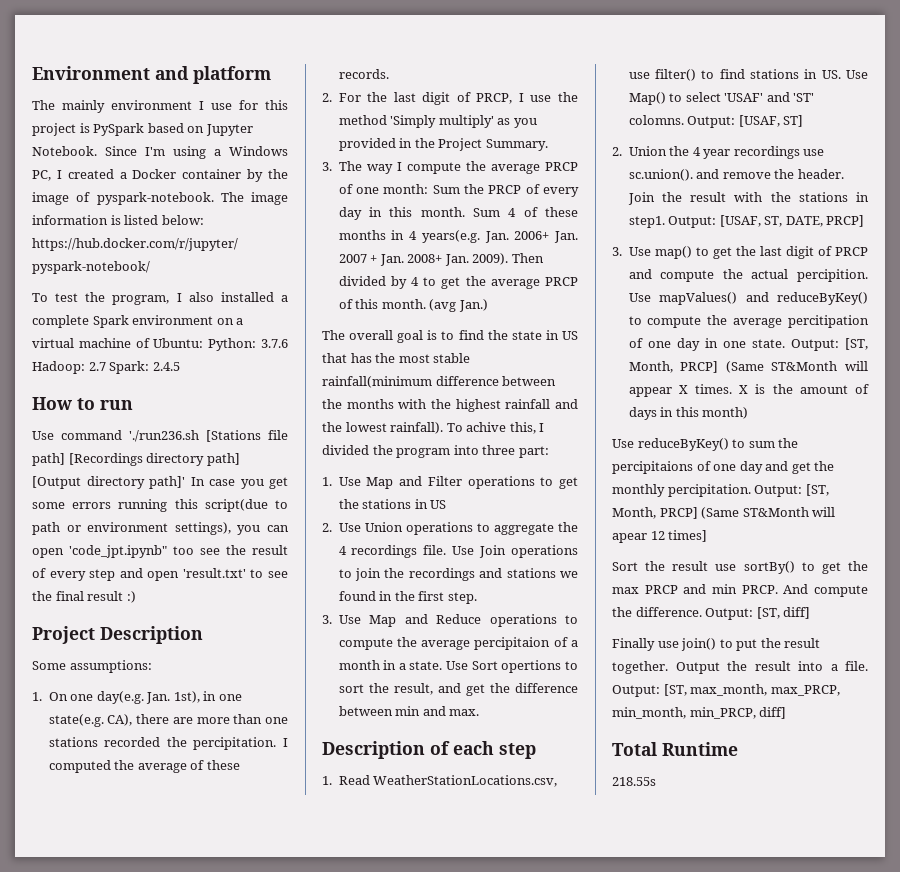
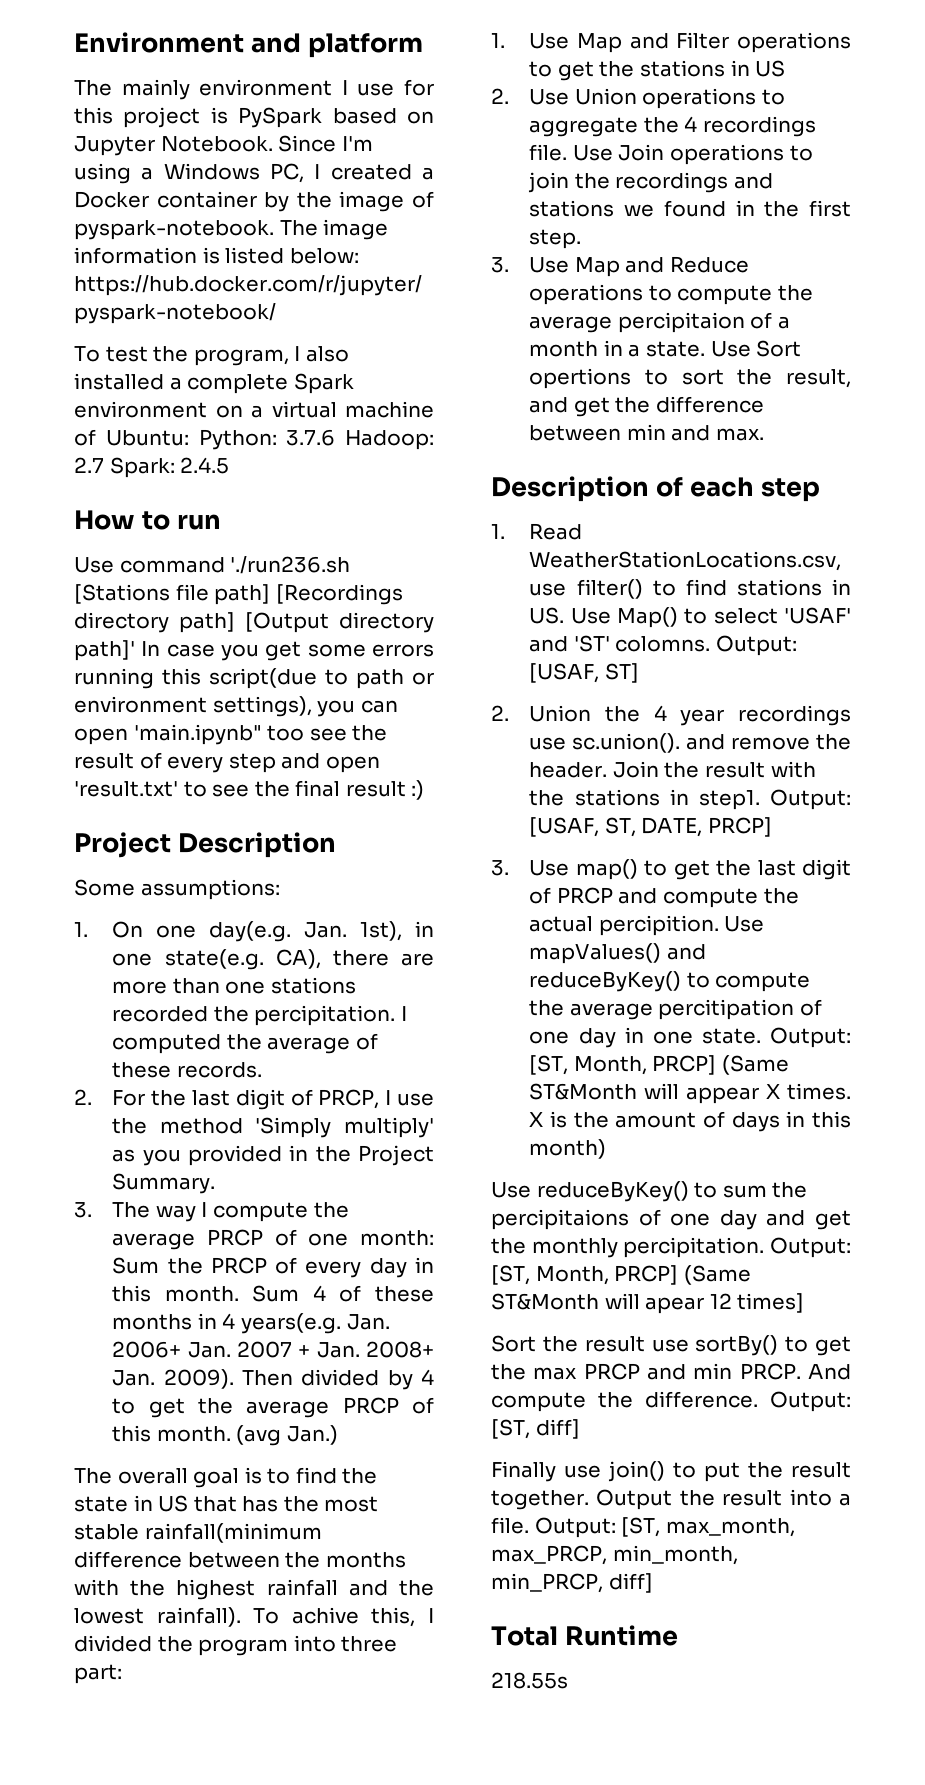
- Use command './run236.sh [Stations file path] [Recordings directory path] [Output directory path]' In case you get some errors running this script(due to path or environment settings), you can open 'code_jpt.ipynb" too see the result of every step and open 'result.txt' to see the final result :)
+ Use command './run236.sh [Stations file path] [Recordings directory path] [Output directory path]' In case you get some errors running this script(due to path or environment settings), you can open 'main.ipynb" too see the result of every step and open 'result.txt' to see the final result :)

